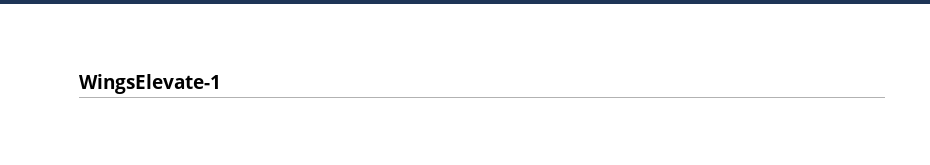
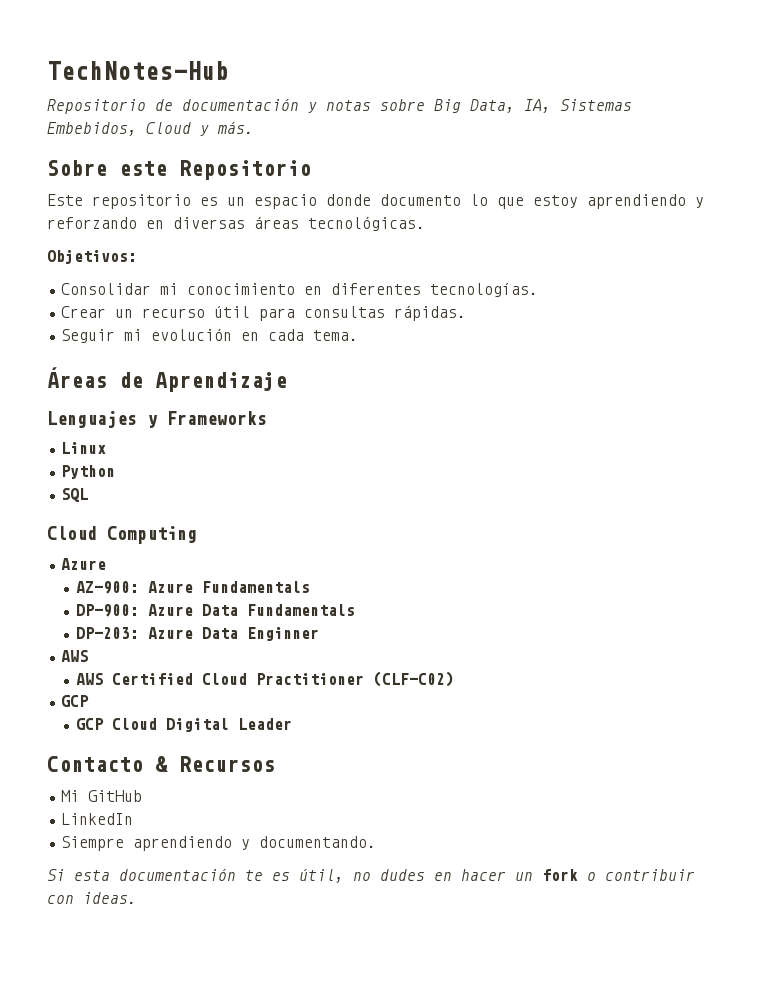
- WingsElevate-1
+ TechNotes-Hub
+ Repositorio de documentación y notas sobre Big Data, IA, Sistemas Embebidos, Cloud y más.
+ Sobre este Repositorio
+ Este repositorio es un espacio donde documento lo que estoy aprendiendo y reforzando en diversas áreas tecnológicas.
+ Objetivos:
+ Consolidar mi conocimiento en diferentes tecnologías.
+ Crear un recurso útil para consultas rápidas.
+ Seguir mi evolución en cada tema.
+ Áreas de Aprendizaje
+ Lenguajes y Frameworks
+ Linux
+ Python
+ SQL
+ Cloud Computing
+ Azure
+ AZ-900: Azure Fundamentals
+ DP-900: Azure Data Fundamentals
+ DP-203: Azure Data Enginner
+ AWS
+ AWS Certified Cloud Practitioner (CLF-C02)
+ GCP
+ GCP Cloud Digital Leader
+ Contacto & Recursos
+ Mi GitHub
+ LinkedIn
+ Siempre aprendiendo y documentando.
+ Si esta documentación te es útil, no dudes en hacer un fork o contribuir con ideas.

